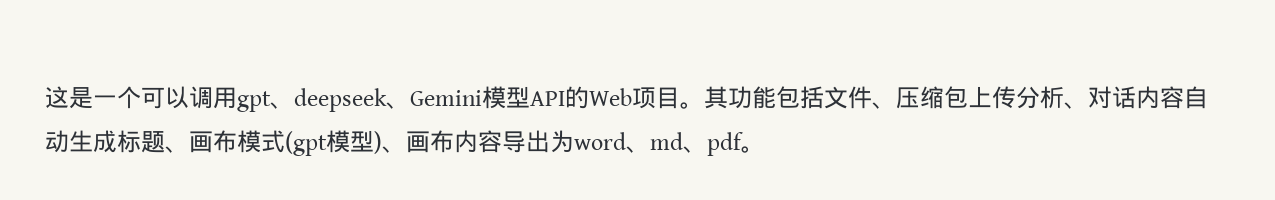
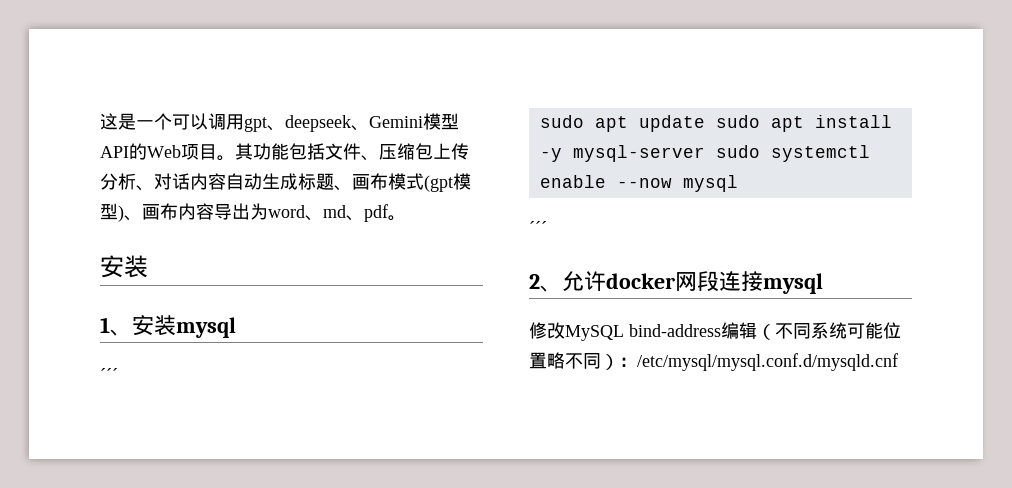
  其功能包括文件、压缩包上传分析、对话内容自动生成标题、画布模式(gpt模型)、画布内容导出为word、md、pdf。
+ 安装
+ 1、安装mysql
+ ´´´
+ sudo apt update sudo apt install -y mysql-server sudo systemctl enable --now mysql
+ ´´´
+ 2、允许docker网段连接mysql
+ 修改MySQL bind-address编辑（不同系统可能位置略不同）：/etc/mysql/mysql.conf.d/mysqld.cnf

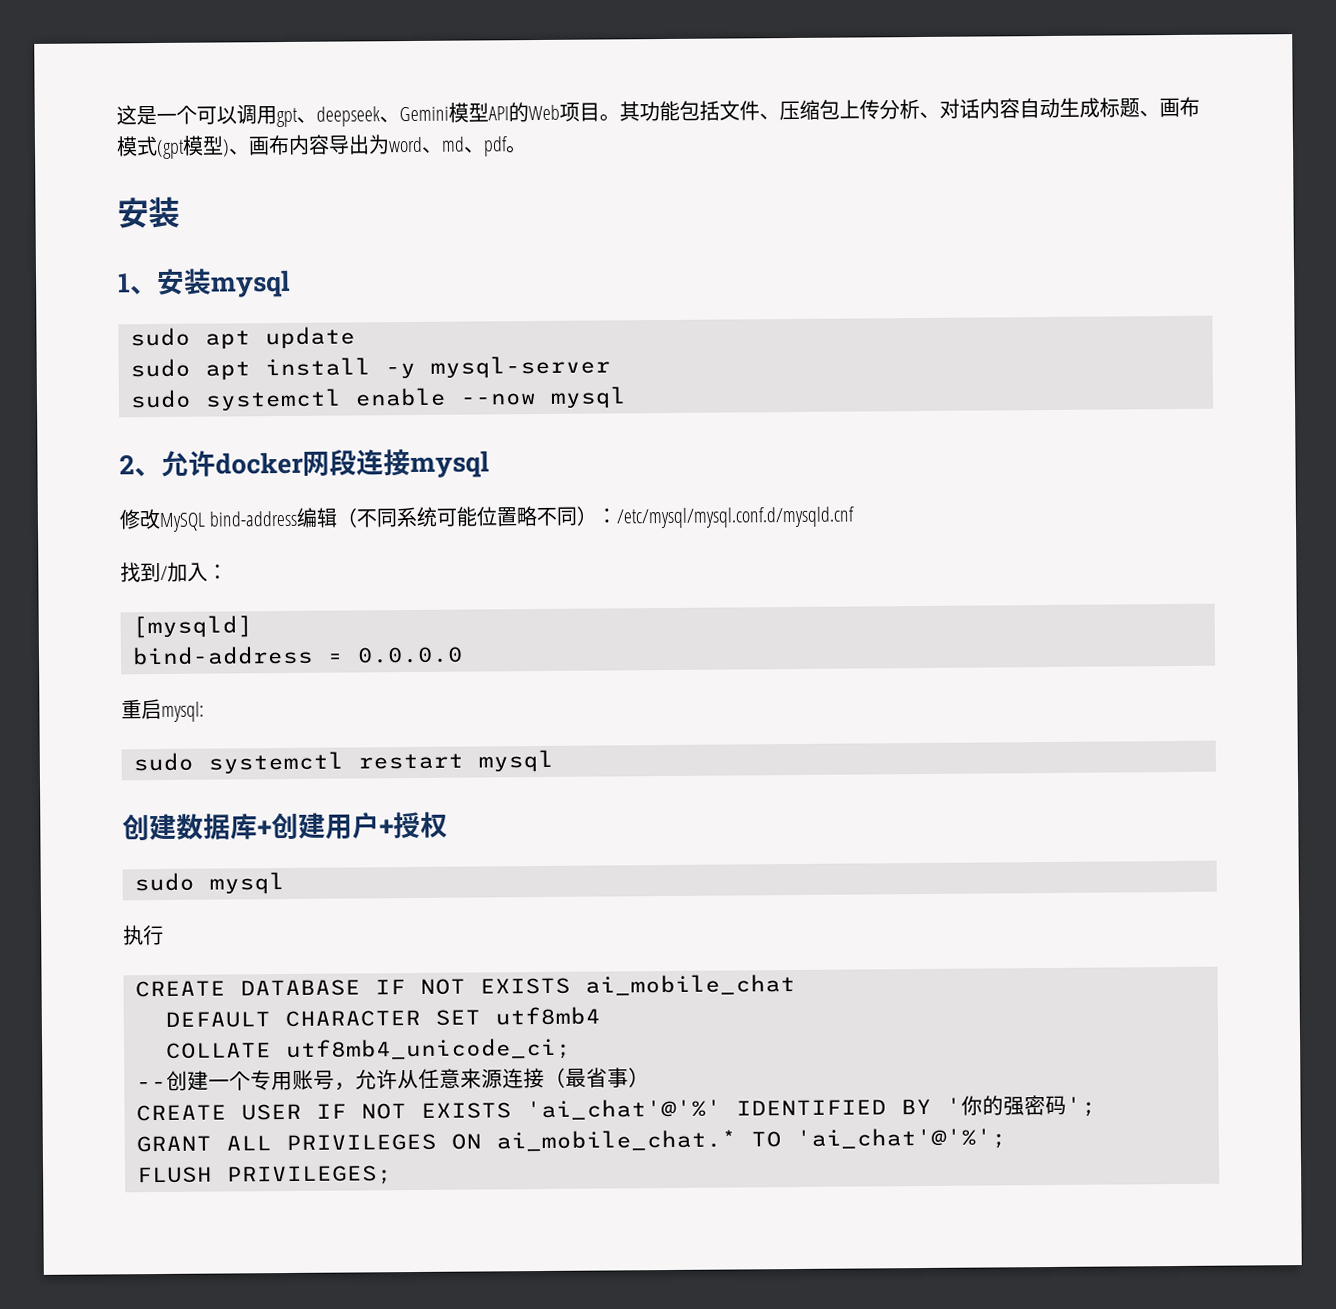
  1、安装mysql
- ´´´
- sudo apt update sudo apt install -y mysql-server sudo systemctl enable --now mysql
- ´´´
+ sudo apt update
+ sudo apt install -y mysql-server
+ sudo systemctl enable --now mysql
+ 找到/加入：
+ [mysqld]
+ bind-address = 0.0.0.0
+ 重启mysql:
+ sudo systemctl restart mysql
+ 创建数据库+创建用户+授权
+ sudo mysql
+ 执行
+ CREATE DATABASE IF NOT EXISTS ai_mobile_chat
+ DEFAULT CHARACTER SET utf8mb4
+ COLLATE utf8mb4_unicode_ci;
+ --创建一个专用账号，允许从任意来源连接（最省事）
+ CREATE USER IF NOT EXISTS 'ai_chat'@'%' IDENTIFIED BY '你的强密码';
+ GRANT ALL PRIVILEGES ON ai_mobile_chat.* TO 'ai_chat'@'%';
+ FLUSH PRIVILEGES;

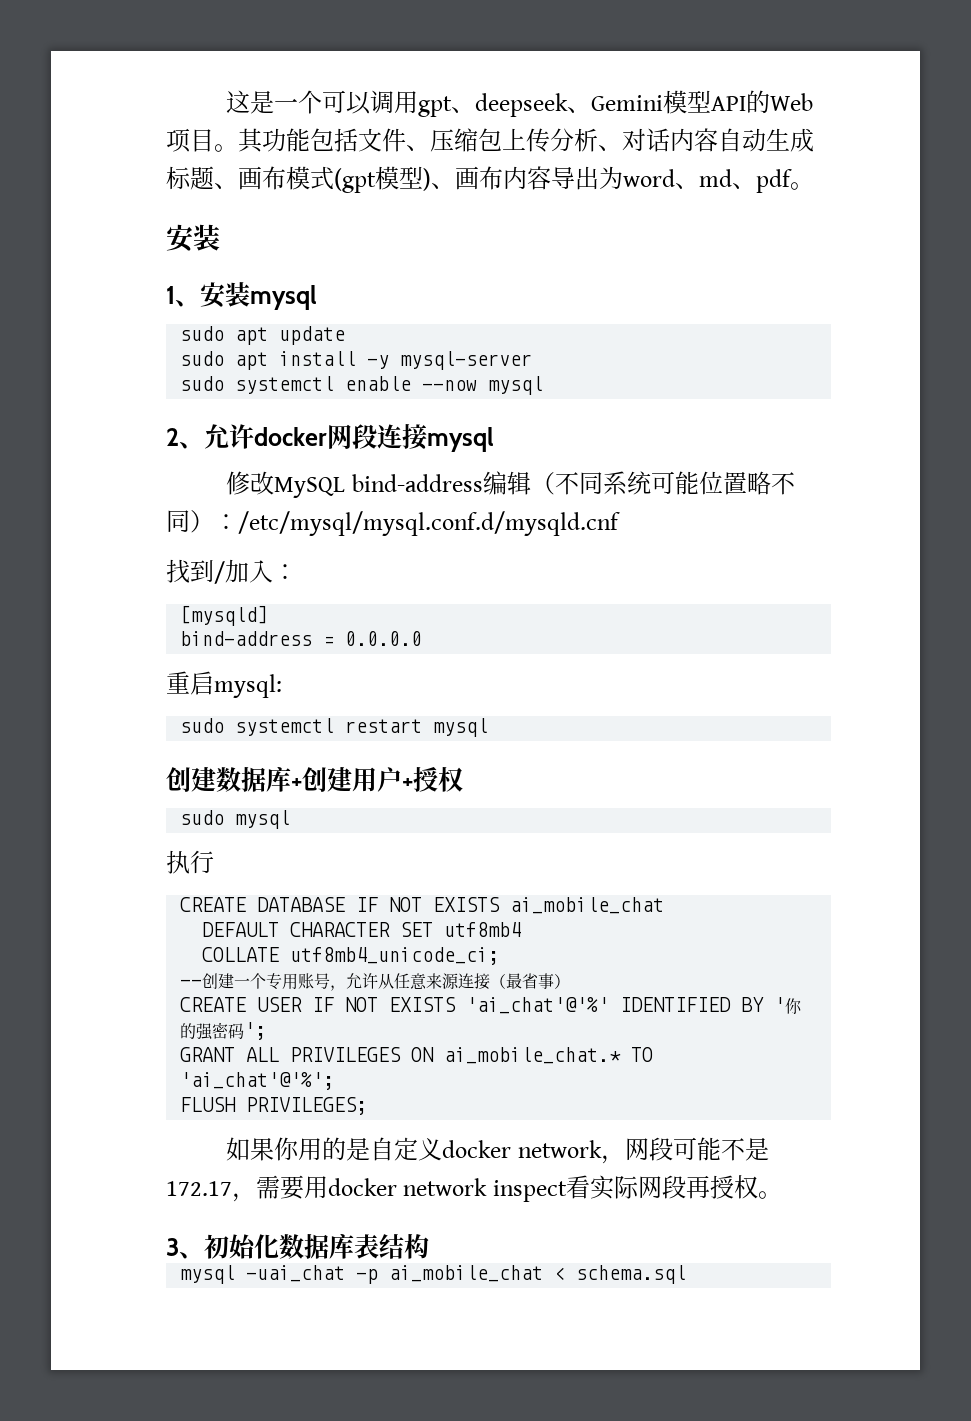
+ 如果你用的是自定义docker network，网段可能不是172.17，需要用docker network inspect看实际网段再授权。
+ 3、初始化数据库表结构
+ mysql -uai_chat -p ai_mobile_chat < schema.sql

